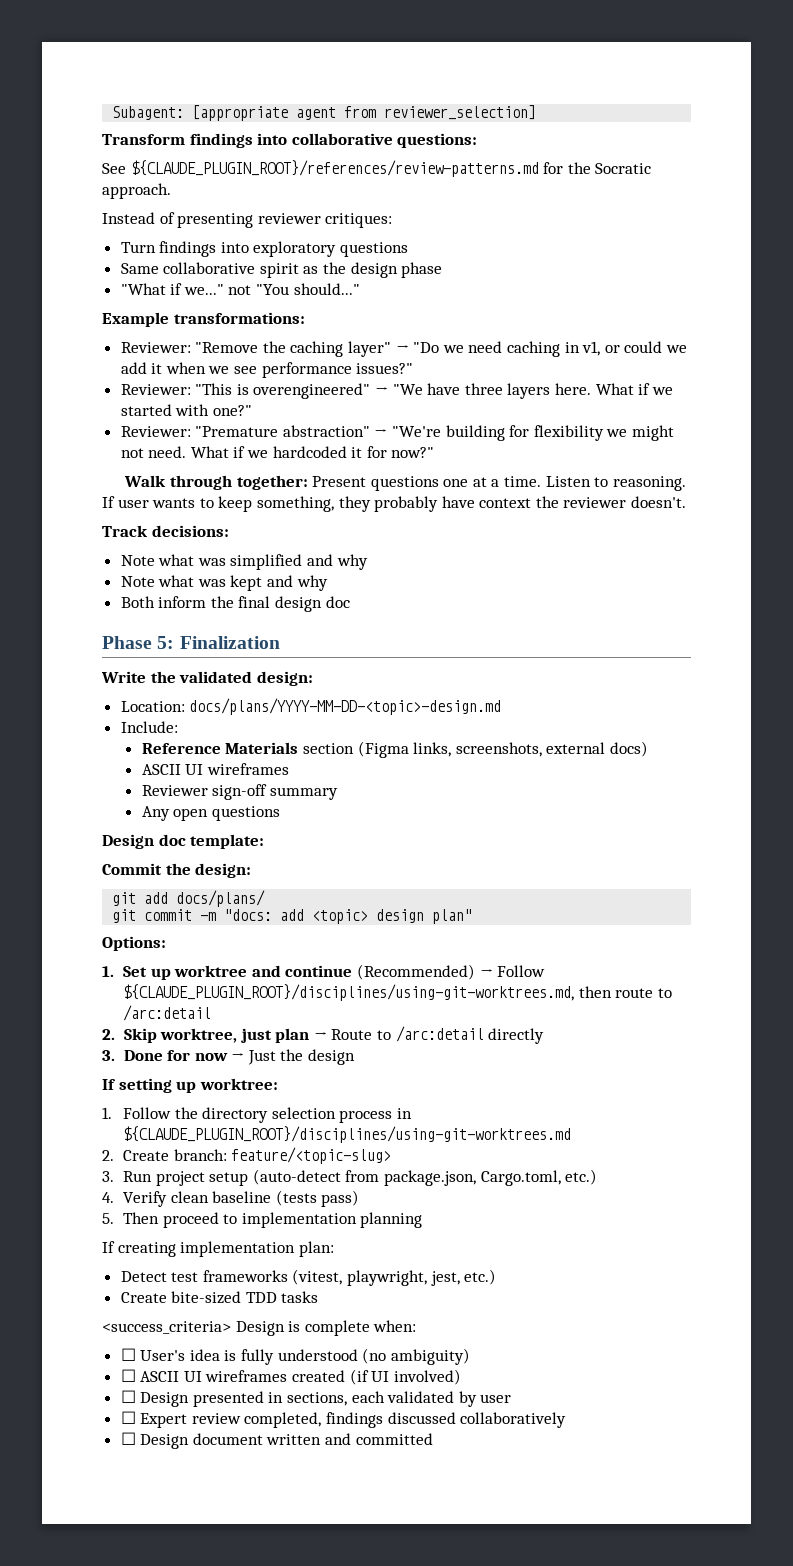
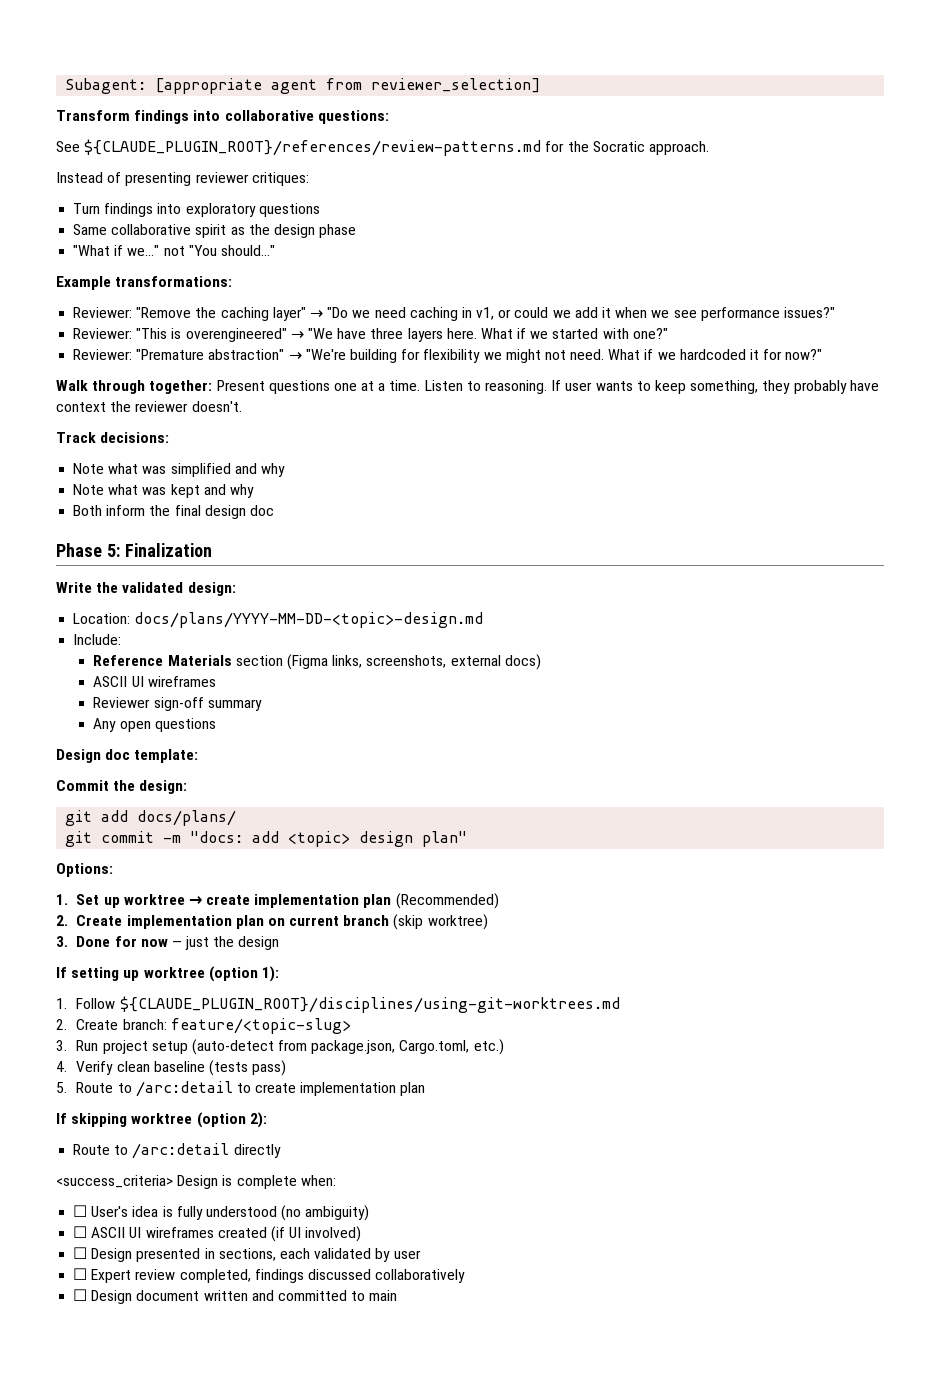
- 1. Set up worktree and continue (Recommended) → Follow ${CLAUDE_PLUGIN_ROOT}/disciplines/using-git-worktrees.md, then route to /arc:detail
- 2. Skip worktree, just plan → Route to /arc:detail directly
+ 1. Set up worktree → create implementation plan (Recommended)
+ 2. Create implementation plan on current branch (skip worktree)
- 3. Done for now → Just the design
+ 3. Done for now — just the design
- If setting up worktree:
+ If setting up worktree (option 1):
- 1. Follow the directory selection process in ${CLAUDE_PLUGIN_ROOT}/disciplines/using-git-worktrees.md
+ 1. Follow ${CLAUDE_PLUGIN_ROOT}/disciplines/using-git-worktrees.md
- 5. Then proceed to implementation planning
- If creating implementation plan:
- Detect test frameworks (vitest, playwright, jest, etc.)
- Create bite-sized TDD tasks
+ 5. Route to /arc:detail to create implementation plan
+ If skipping worktree (option 2):
+ Route to /arc:detail directly
- ☐ Design document written and committed
+ ☐ Design document written and committed to main

